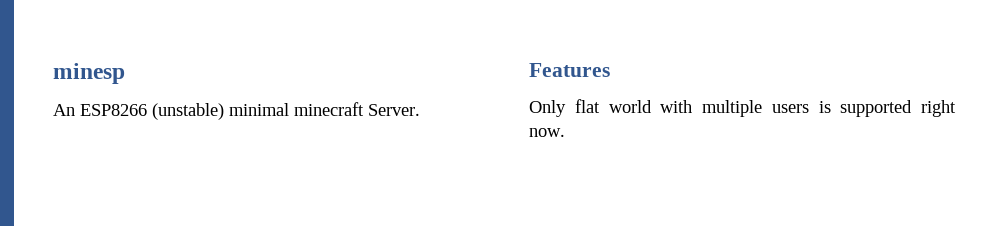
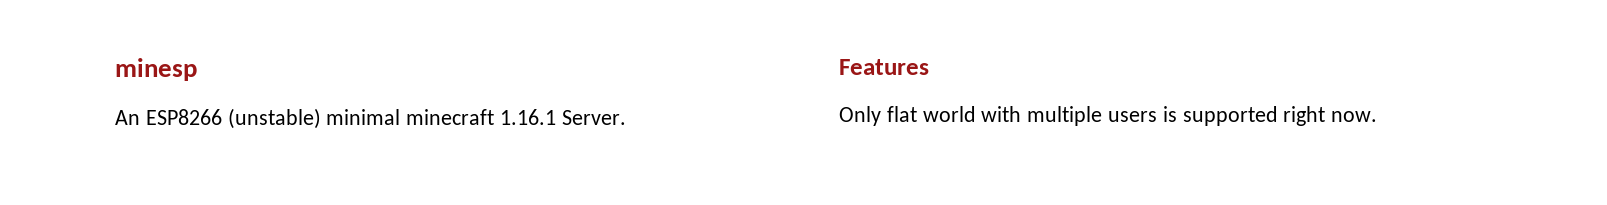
- An ESP8266 (unstable) minimal minecraft Server.
+ An ESP8266 (unstable) minimal minecraft 1.16.1 Server.

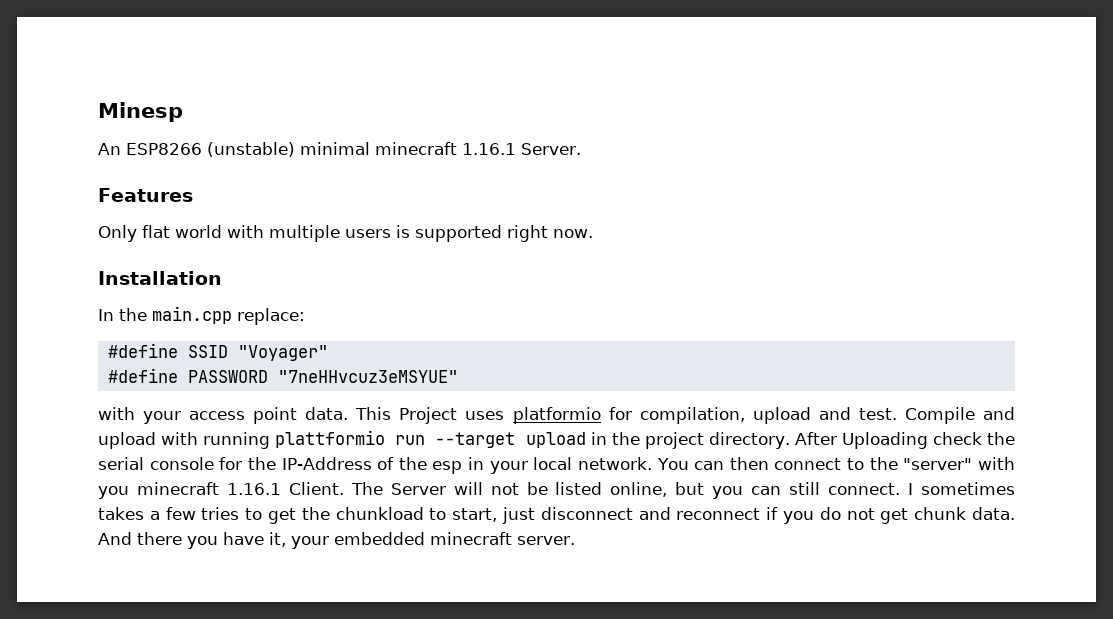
- minesp
+ Minesp
+ Installation
+ In the main.cpp replace:
+ #define SSID "Voyager"
+ #define PASSWORD "7neHHvcuz3eMSYUE"
+ with your access point data. This Project uses platformio for compilation, upload and test. Compile and upload with running plattformio run --target upload in the project directory. After Uploading check the serial console for the IP-Address of the esp in your local network. You can then connect to the "server" with you minecraft 1.16.1 Client. The Server will not be listed online, but you can still connect. I sometimes takes a few tries to get the chunkload to start, just disconnect and reconnect if you do not get chunk data. And there you have it, your embedded minecraft server.

